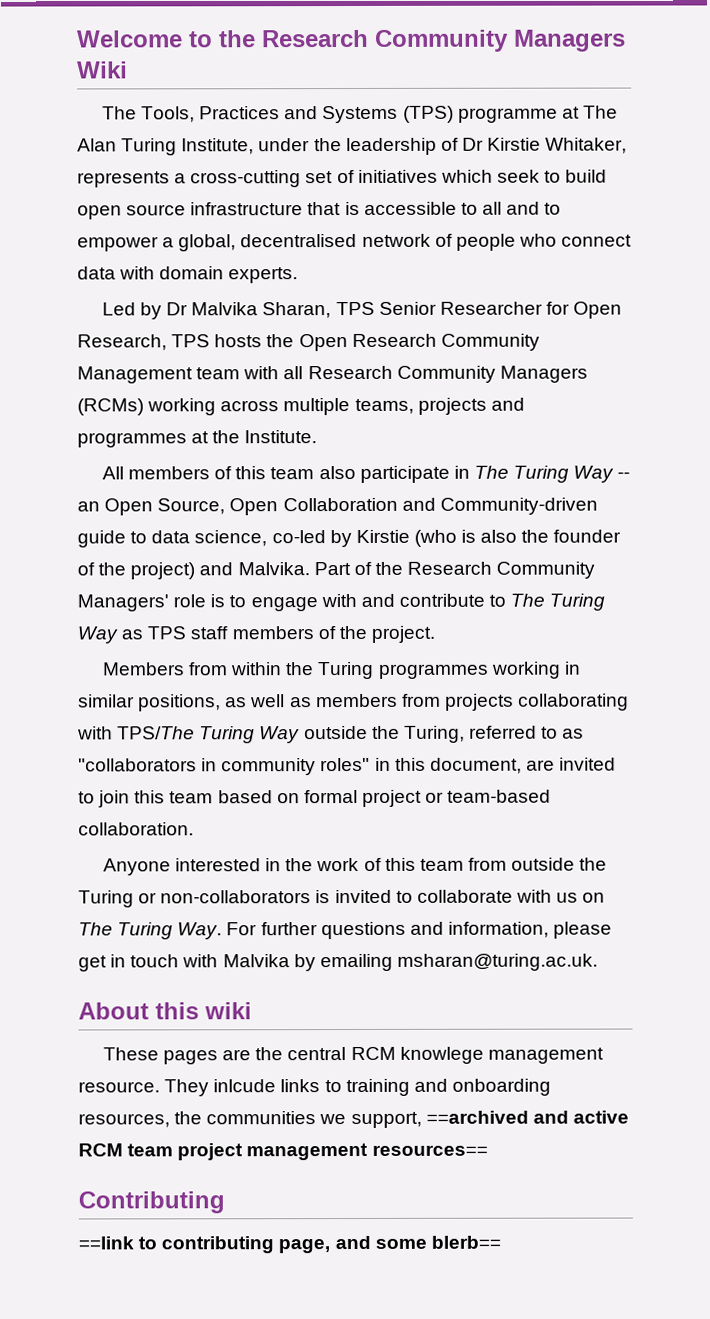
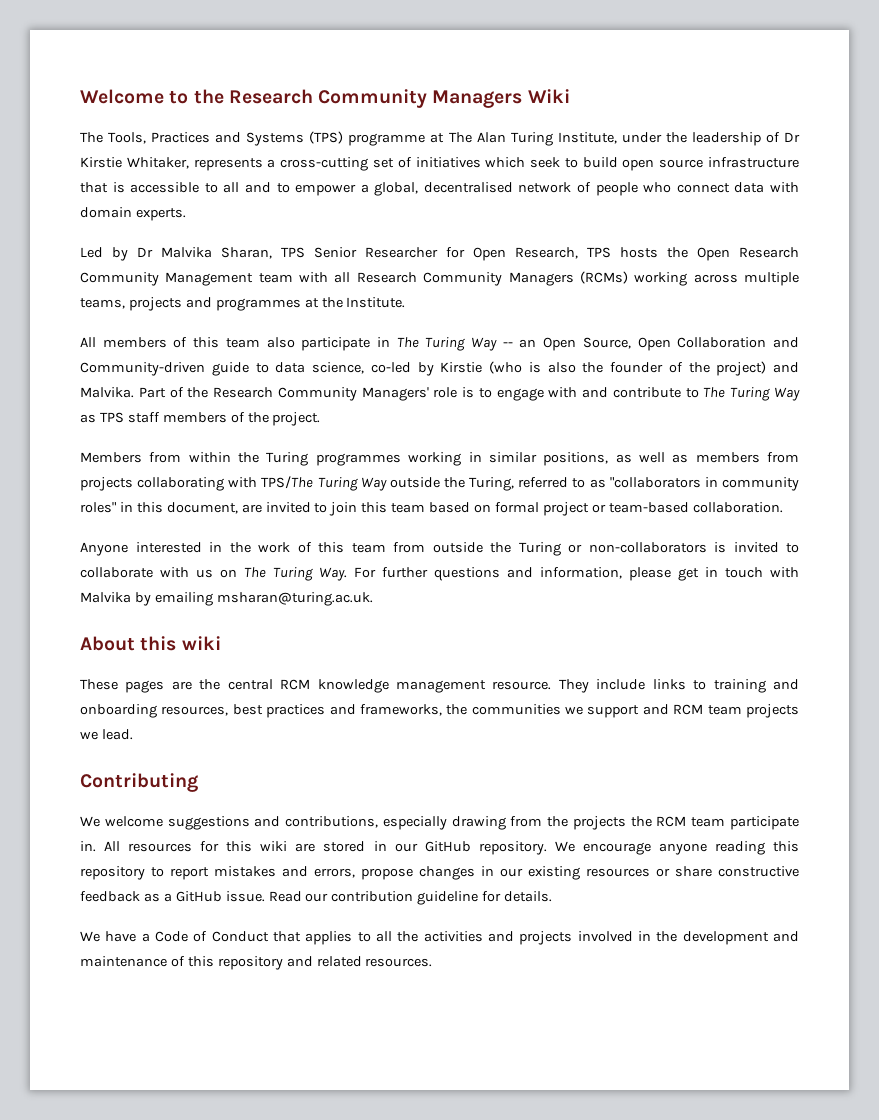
- These pages are the central RCM knowlege management resource.
+ These pages are the central RCM knowledge management resource.
- They inlcude links to training and onboarding resources, the communities we support, ==archived and active RCM team project management resources==
+ They include links to training and onboarding resources, best practices and frameworks, the communities we support and RCM team projects we lead.
  Contributing
- ==link to contributing page, and some blerb==
+ We welcome suggestions and contributions, especially drawing from the projects the RCM team participate in. All resources for this wiki are stored in our GitHub repository. We encourage anyone reading this repository to report mistakes and errors, propose changes in our existing resources or share constructive feedback as a GitHub issue. Read our contribution guideline for details.
+ We have a Code of Conduct that applies to all the activities and projects involved in the development and maintenance of this repository and related resources.

